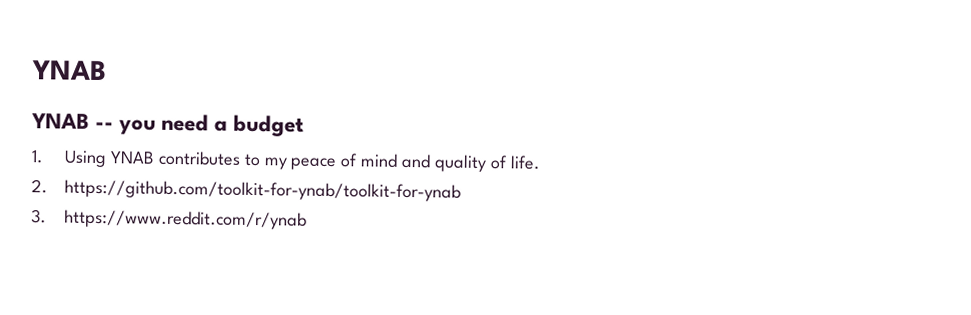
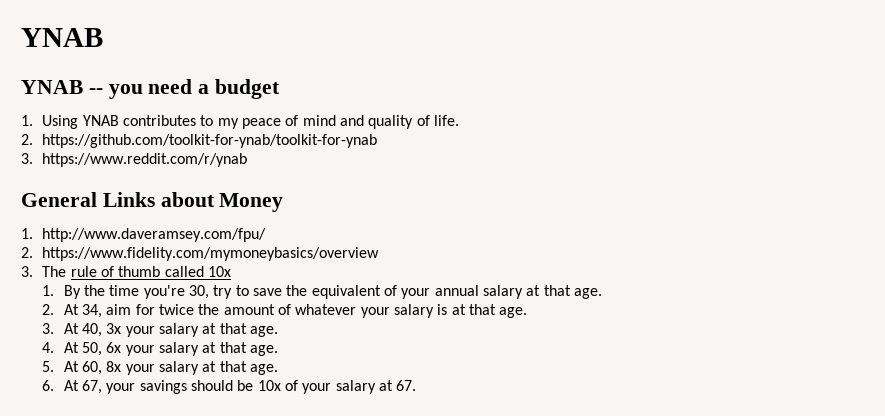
+ General Links about Money
+ 1. http://www.daveramsey.com/fpu/
+ 2. https://www.fidelity.com/mymoneybasics/overview
+ 3. The rule of thumb called 10x
+ 1. By the time you're 30, try to save the equivalent of your annual salary at that age.
+ 2. At 34, aim for twice the amount of whatever your salary is at that age.
+ 3. At 40, 3x your salary at that age.
+ 4. At 50, 6x your salary at that age.
+ 5. At 60, 8x your salary at that age.
+ 6. At 67, your savings should be 10x of your salary at 67.

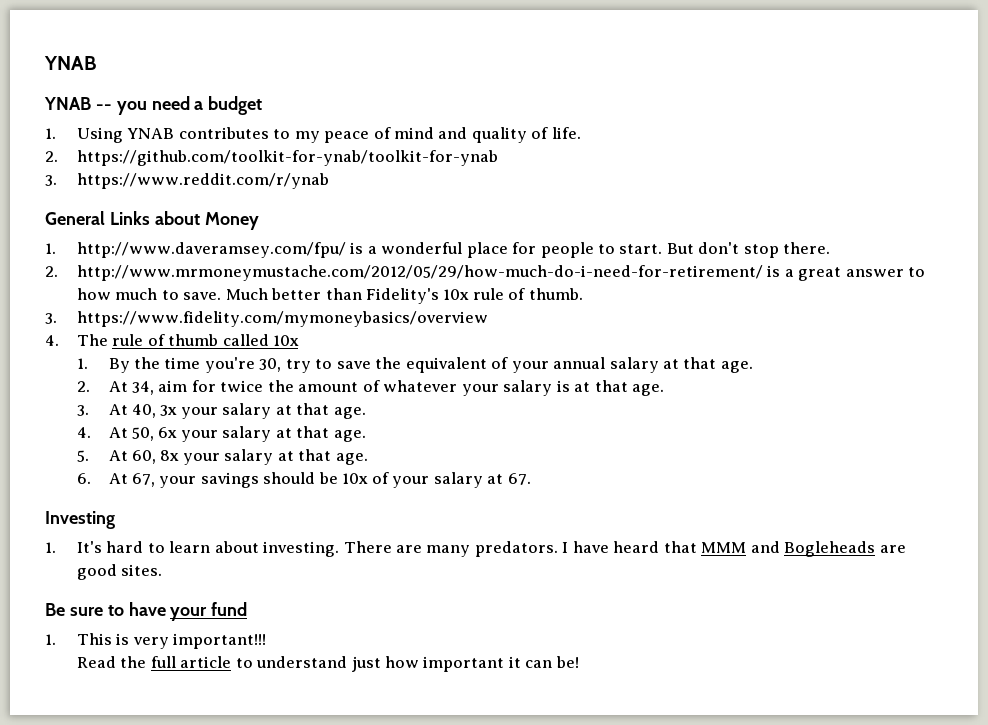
- 1. http://www.daveramsey.com/fpu/
- 2. https://www.fidelity.com/mymoneybasics/overview
+ 1. http://www.daveramsey.com/fpu/ is a wonderful place for people to start. But don't stop there.
+ 2. http://www.mrmoneymustache.com/2012/05/29/how-much-do-i-need-for-retirement/ is a great answer to how much to save. Much better than Fidelity's 10x rule of thumb.
+ 3. https://www.fidelity.com/mymoneybasics/overview
- 3. The rule of thumb called 10x
+ 4. The rule of thumb called 10x
+ Investing
+ 1. It's hard to learn about investing. There are many predators. I have heard that MMM and Bogleheads are good sites.
+ Be sure to have your fund
+ 1. This is very important!!!
+ Read the full article to understand just how important it can be!

